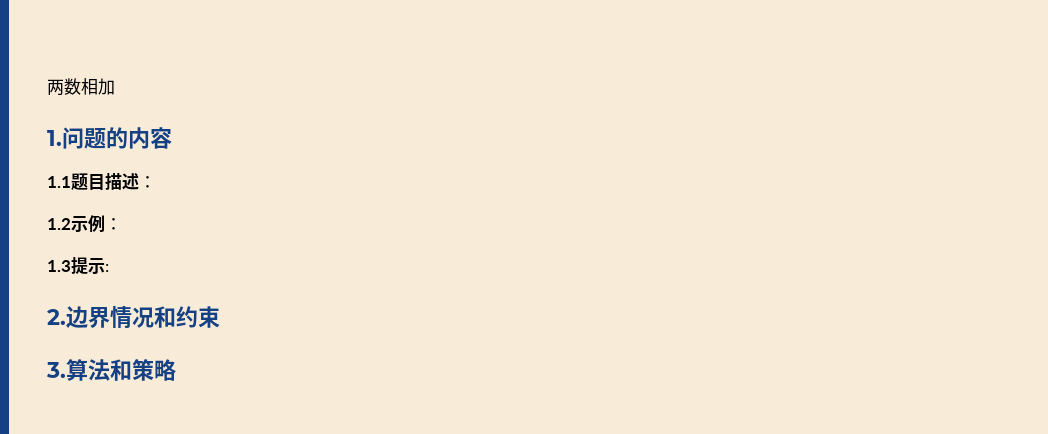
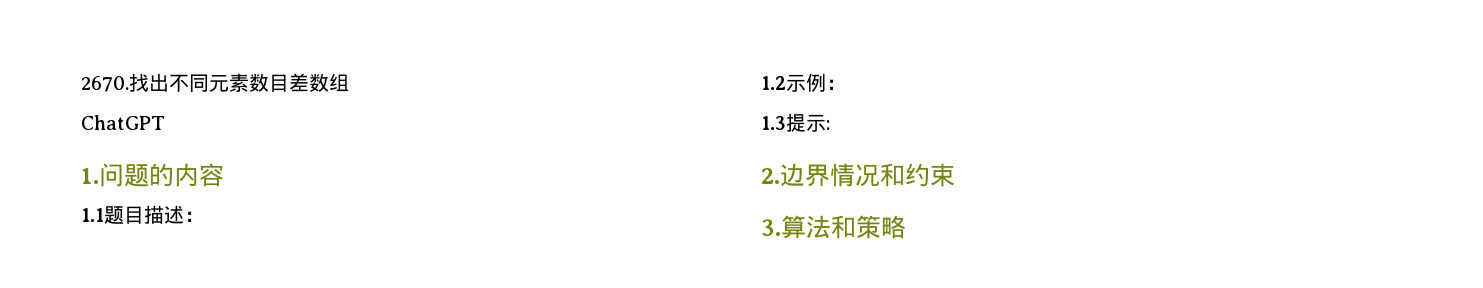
- 两数相加
+ 2670.找出不同元素数目差数组
+ ChatGPT

